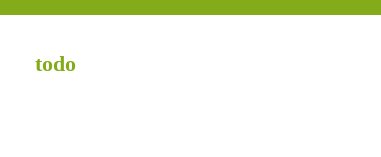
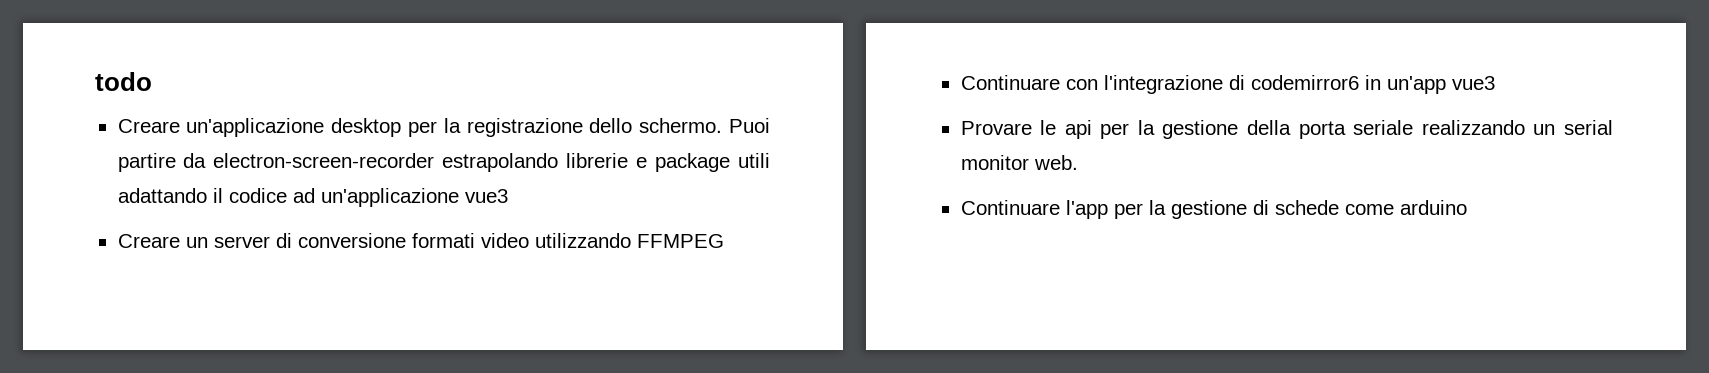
+ Creare un'applicazione desktop per la registrazione dello schermo. Puoi partire da electron-screen-recorder estrapolando librerie e package utili adattando il codice ad un'applicazione vue3
+ Creare un server di conversione formati video utilizzando FFMPEG
+ Continuare con l'integrazione di codemirror6 in un'app vue3
+ Provare le api per la gestione della porta seriale realizzando un serial monitor web.
+ Continuare l'app per la gestione di schede come arduino

